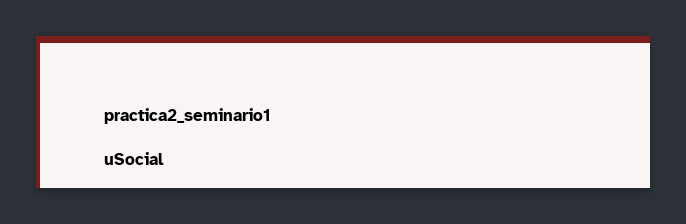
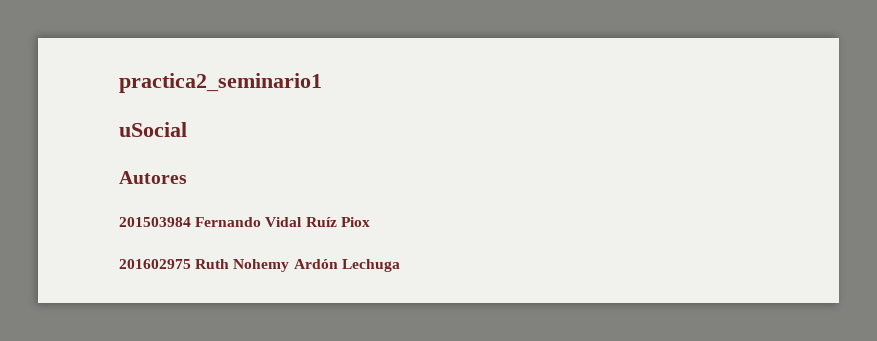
+ Autores
+ 201503984 Fernando Vidal Ruíz Piox
+ 201602975 Ruth Nohemy Ardón Lechuga

